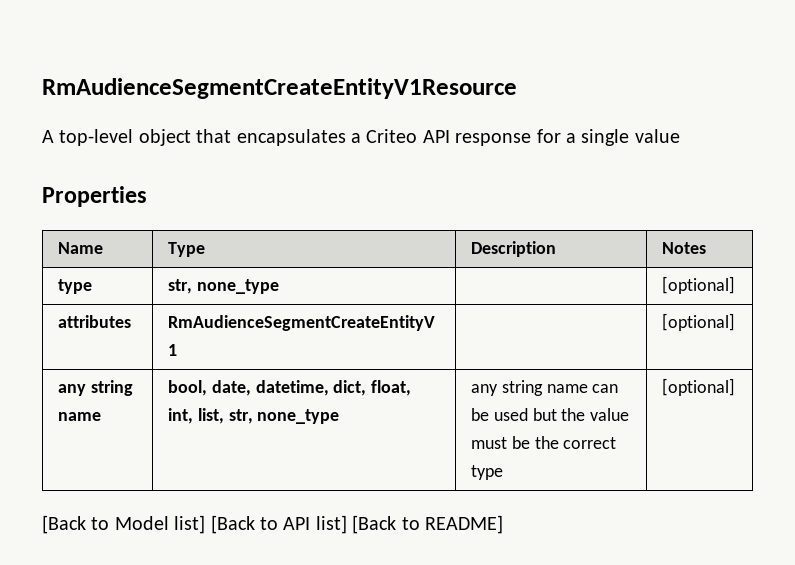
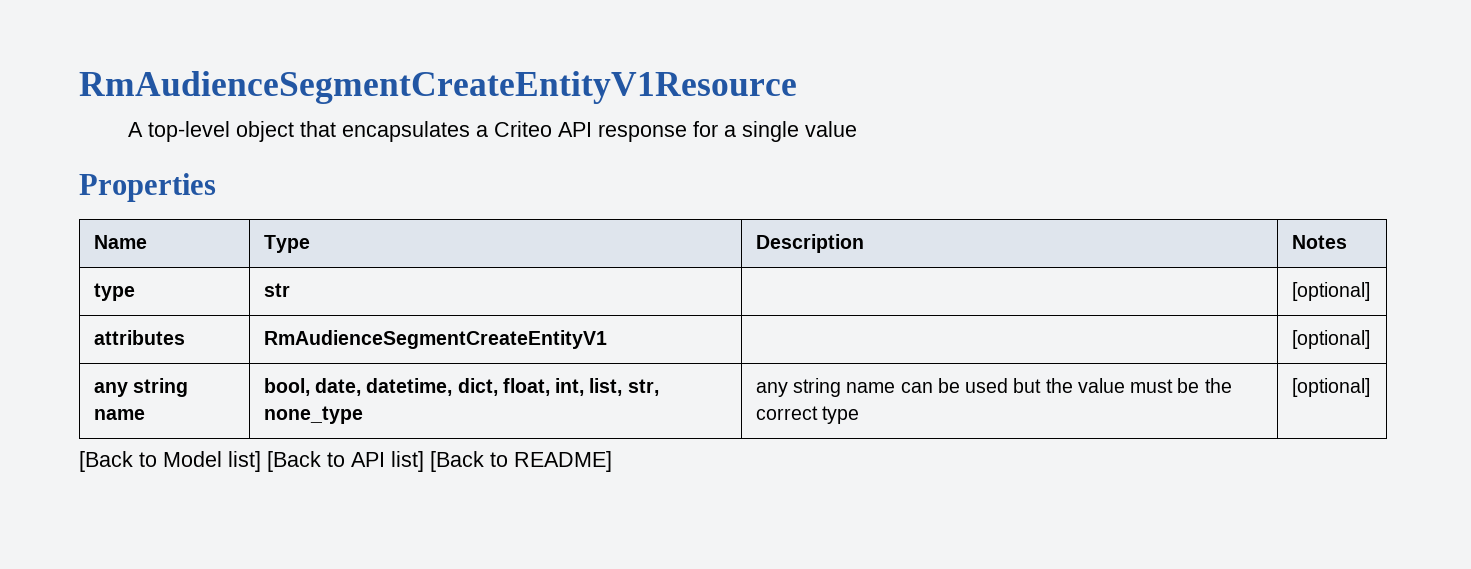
- type | str, none_type | | [optional]
+ type | str | | [optional]

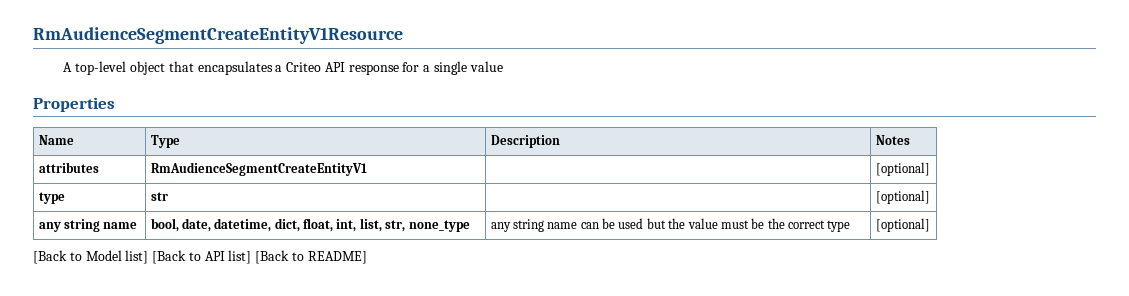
+ attributes | RmAudienceSegmentCreateEntityV1 | | [optional]
  type | str | | [optional]
- attributes | RmAudienceSegmentCreateEntityV1 | | [optional]

